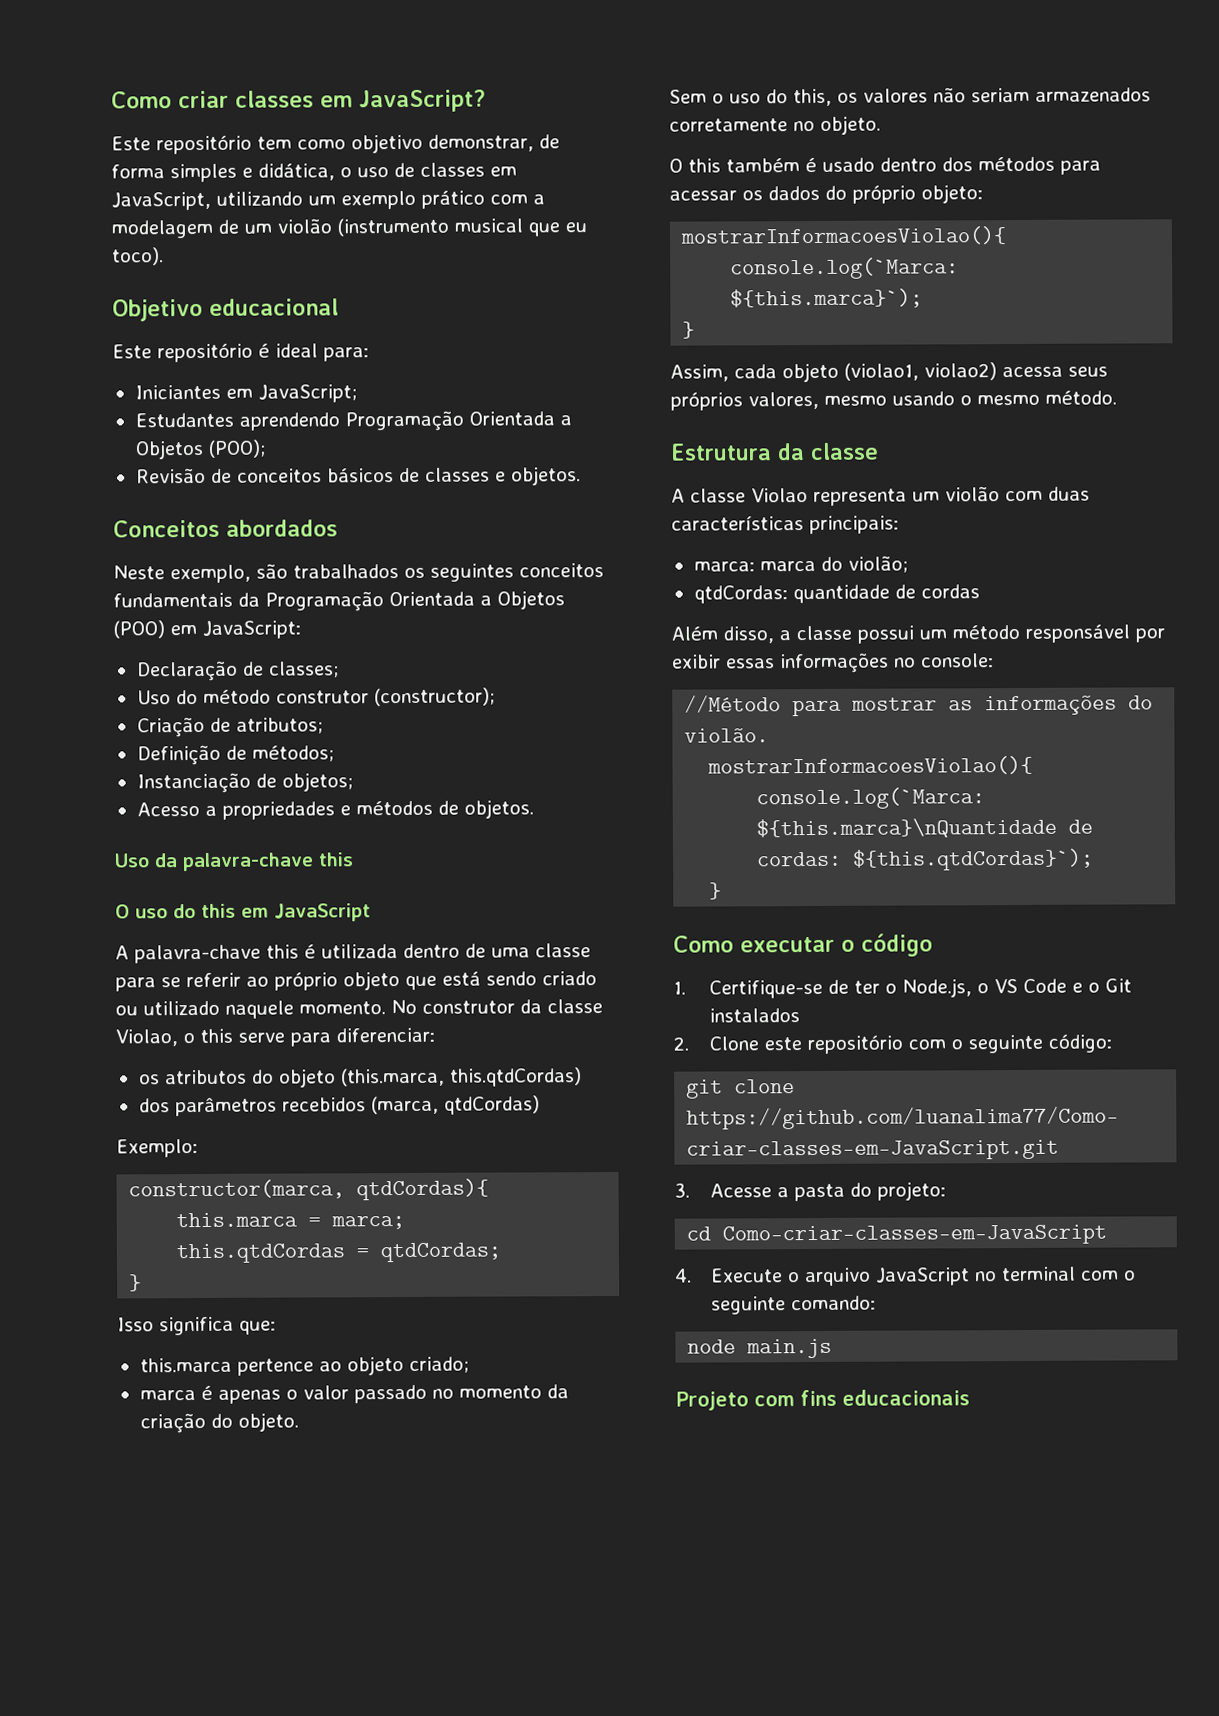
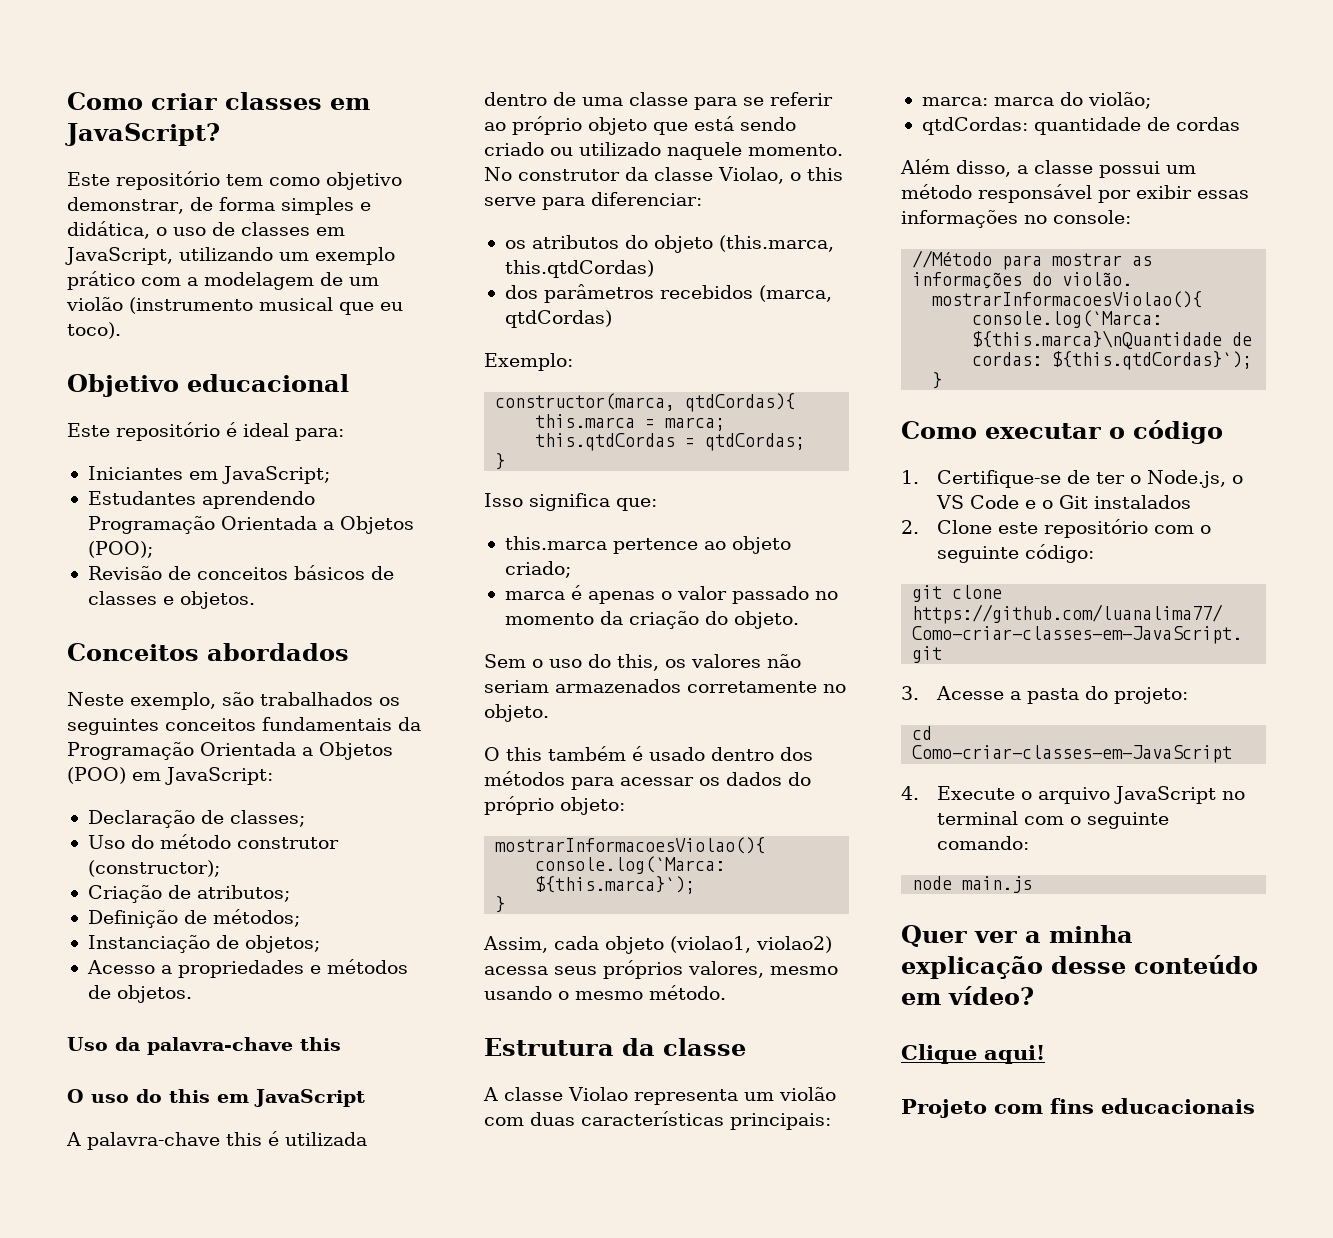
+ Quer ver a minha explicação desse conteúdo em vídeo?
+ Clique aqui!

